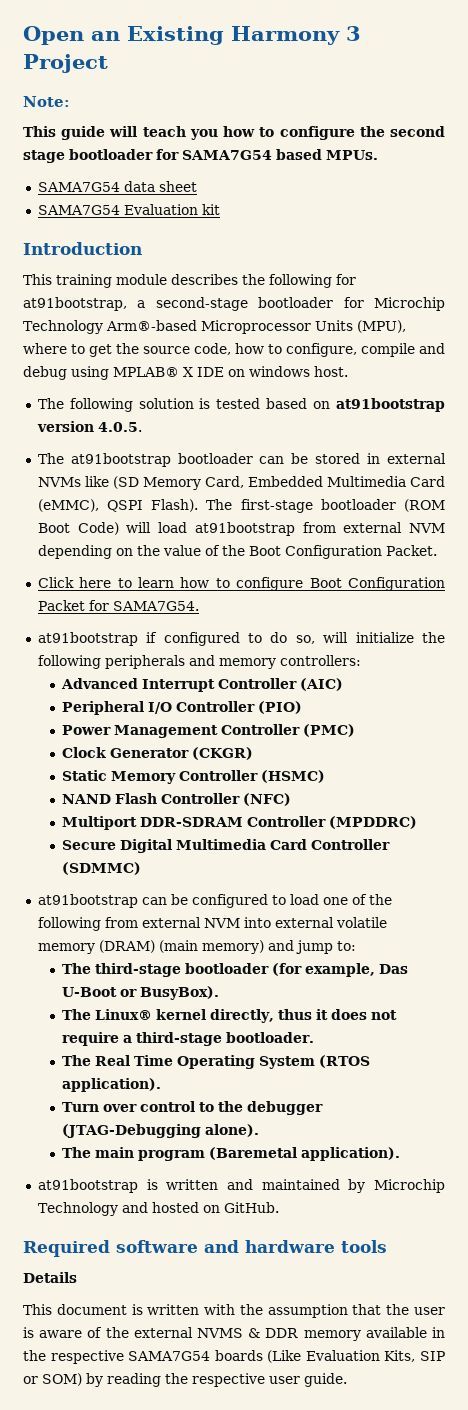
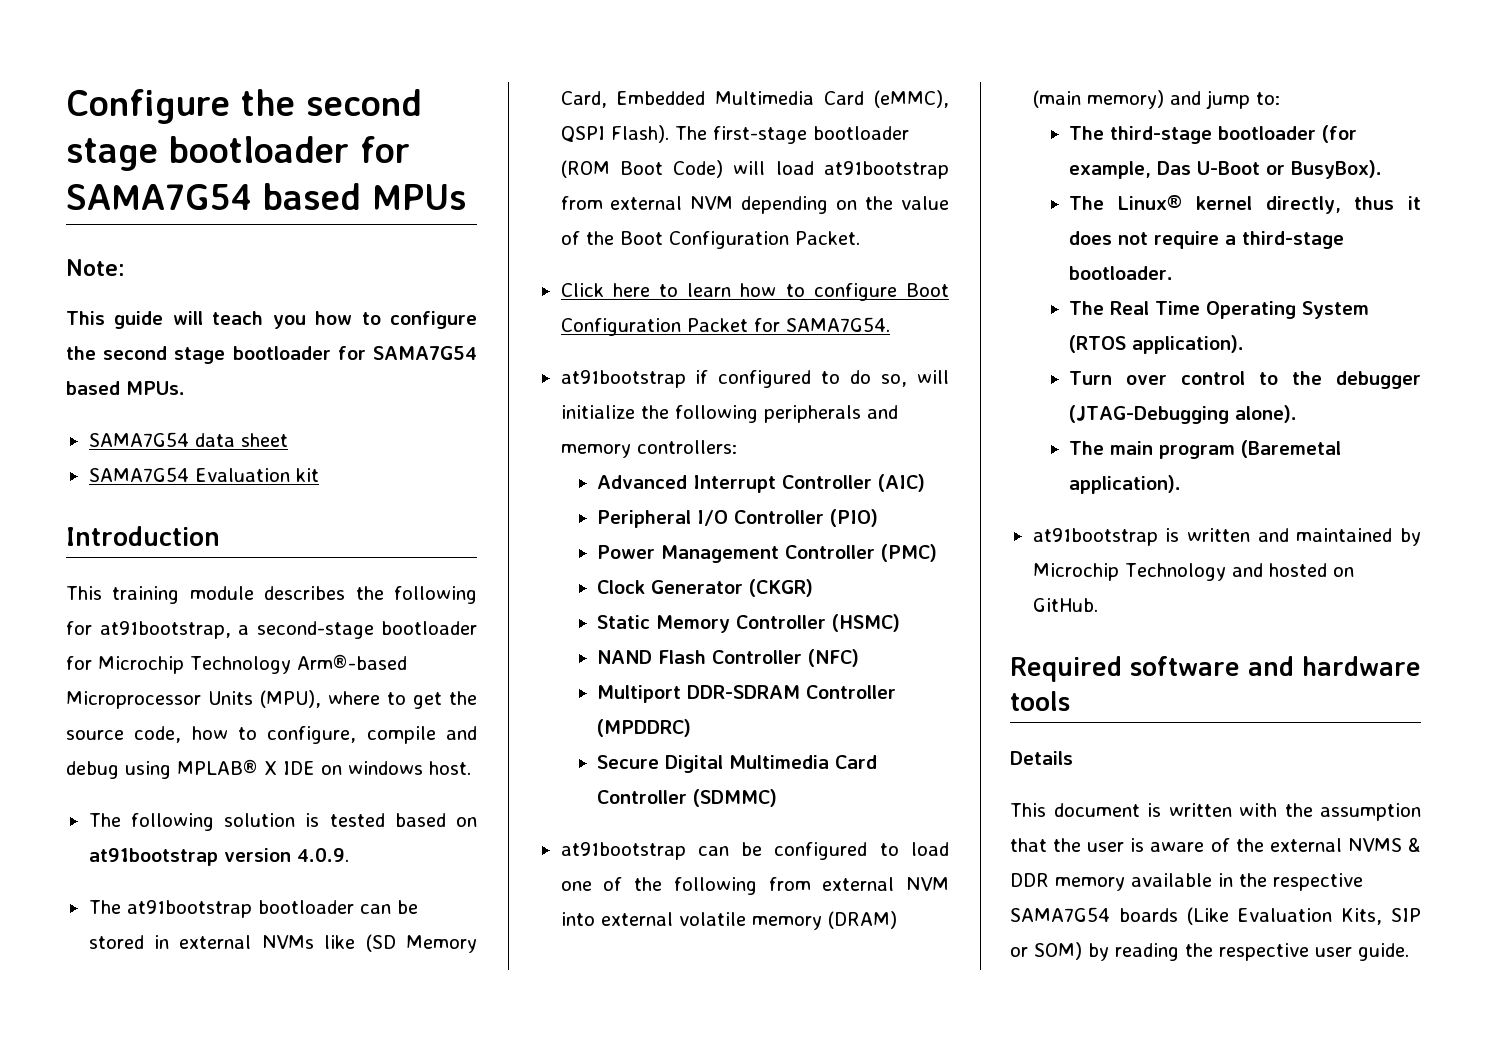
- Open an Existing Harmony 3 Project
+ Configure the second stage bootloader for SAMA7G54 based MPUs
- The following solution is tested based on at91bootstrap version 4.0.5.
+ The following solution is tested based on at91bootstrap version 4.0.9.

